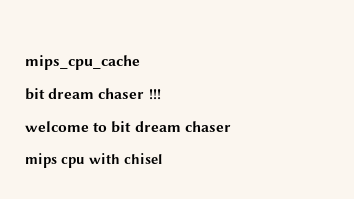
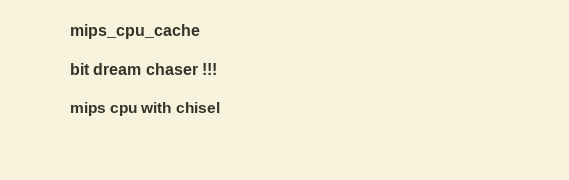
- welcome to bit dream chaser

